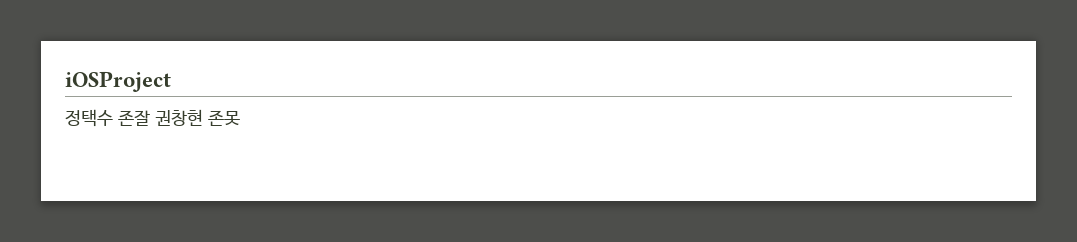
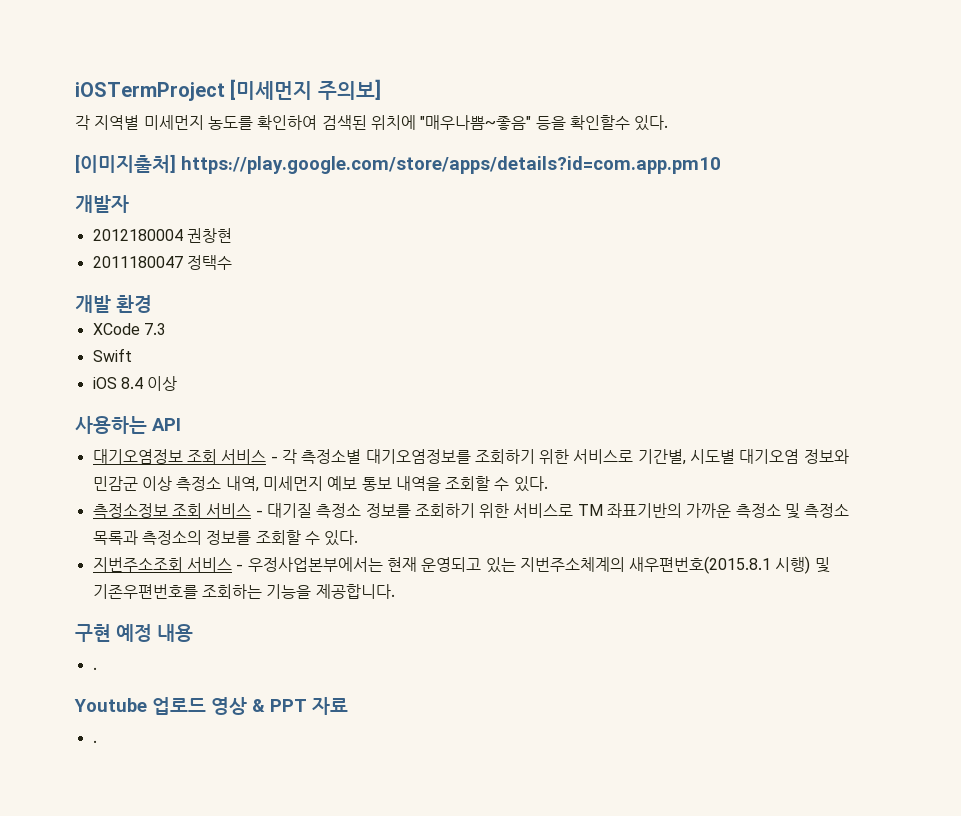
- iOSProject
- 정택수 존잘 권창현 존못
+ iOSTermProject [미세먼지 주의보]
+ 각 지역별 미세먼지 농도를 확인하여 검색된 위치에 "매우나쁨~좋음" 등을 확인할수 있다.
+ [이미지출처] https://play.google.com/store/apps/details?id=com.app.pm10
+ 개발자
+ 2012180004 권창현
+ 2011180047 정택수
+ 개발 환경
+ XCode 7.3
+ Swift
+ iOS 8.4 이상
+ 사용하는 API
+ 대기오염정보 조회 서비스 - 각 측정소별 대기오염정보를 조회하기 위한 서비스로 기간별, 시도별 대기오염 정보와 민감군 이상 측정소 내역, 미세먼지 예보 통보 내역을 조회할 수 있다.
+ 측정소정보 조회 서비스 - 대기질 측정소 정보를 조회하기 위한 서비스로 TM 좌표기반의 가까운 측정소 및 측정소 목록과 측정소의 정보를 조회할 수 있다.
+ 지번주소조회 서비스 - 우정사업본부에서는 현재 운영되고 있는 지번주소체계의 새우편번호(2015.8.1 시행) 및 기존우편번호를 조회하는 기능을 제공합니다.
+ 구현 예정 내용
+ .
+ Youtube 업로드 영상 & PPT 자료
+ .

